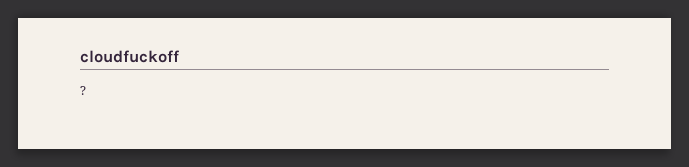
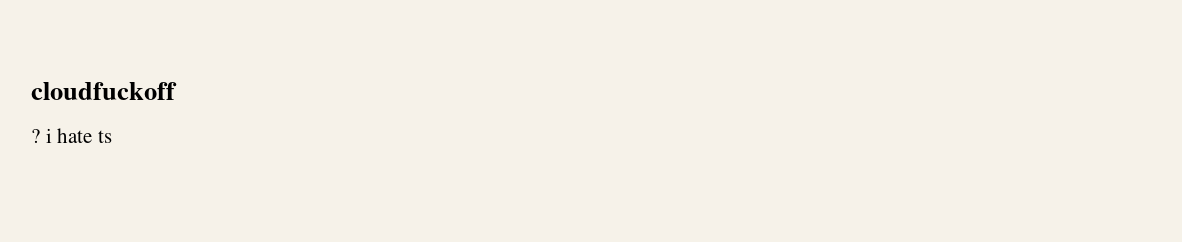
- ?
+ ? i hate ts

